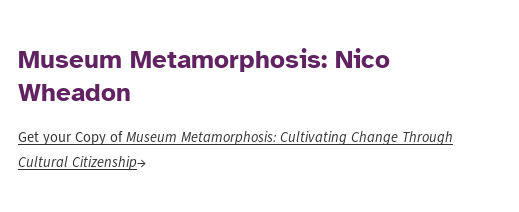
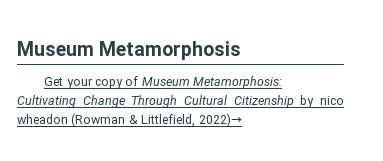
- Museum Metamorphosis: Nico Wheadon
+ Museum Metamorphosis
- Get your Copy of Museum Metamorphosis: Cultivating Change Through Cultural Citizenship→
+ Get your copy of Museum Metamorphosis: Cultivating Change Through Cultural Citizenship by nico wheadon (Rowman & Littlefield, 2022)→

